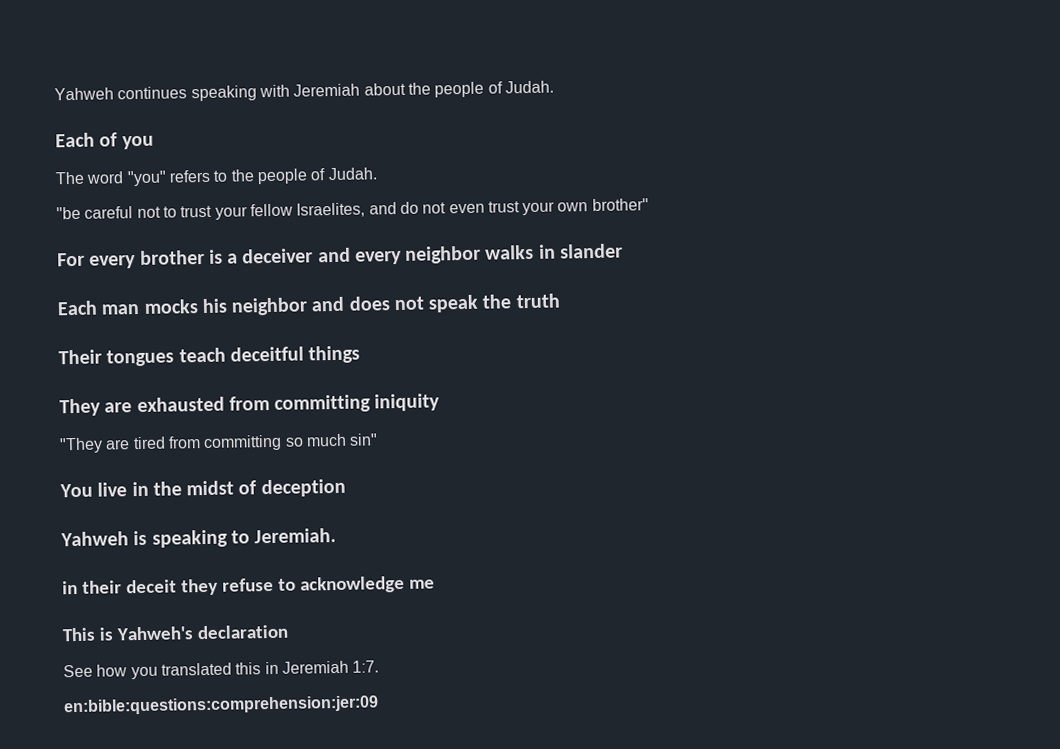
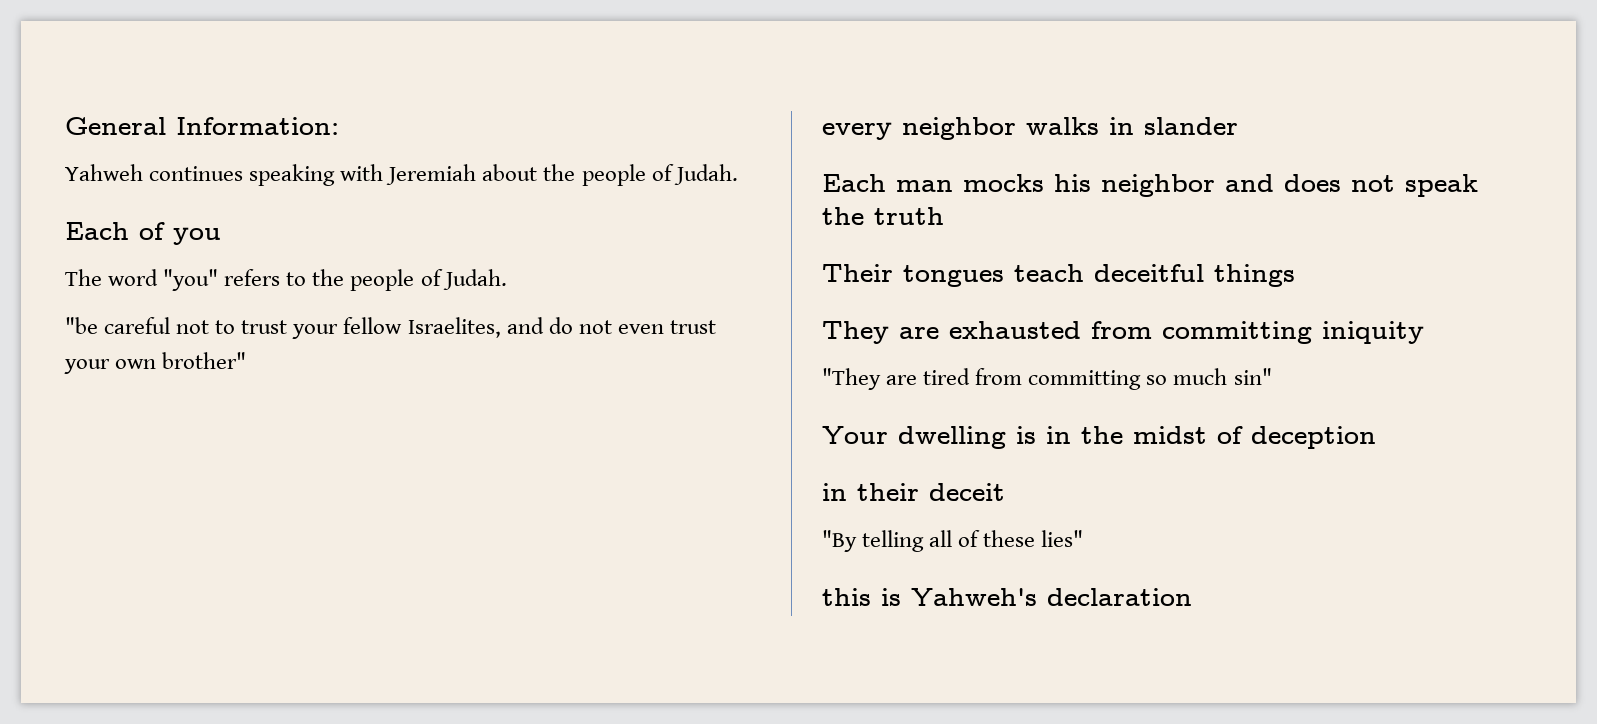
+ General Information:
- For every brother is a deceiver and every neighbor walks in slander
+ every neighbor walks in slander
- You live in the midst of deception
+ Your dwelling is in the midst of deception
- Yahweh is speaking to Jeremiah.
- in their deceit they refuse to acknowledge me
- This is Yahweh's declaration
- See how you translated this in Jeremiah 1:7.
- en:bible:questions:comprehension:jer:09
+ in their deceit
+ "By telling all of these lies"
+ this is Yahweh's declaration

